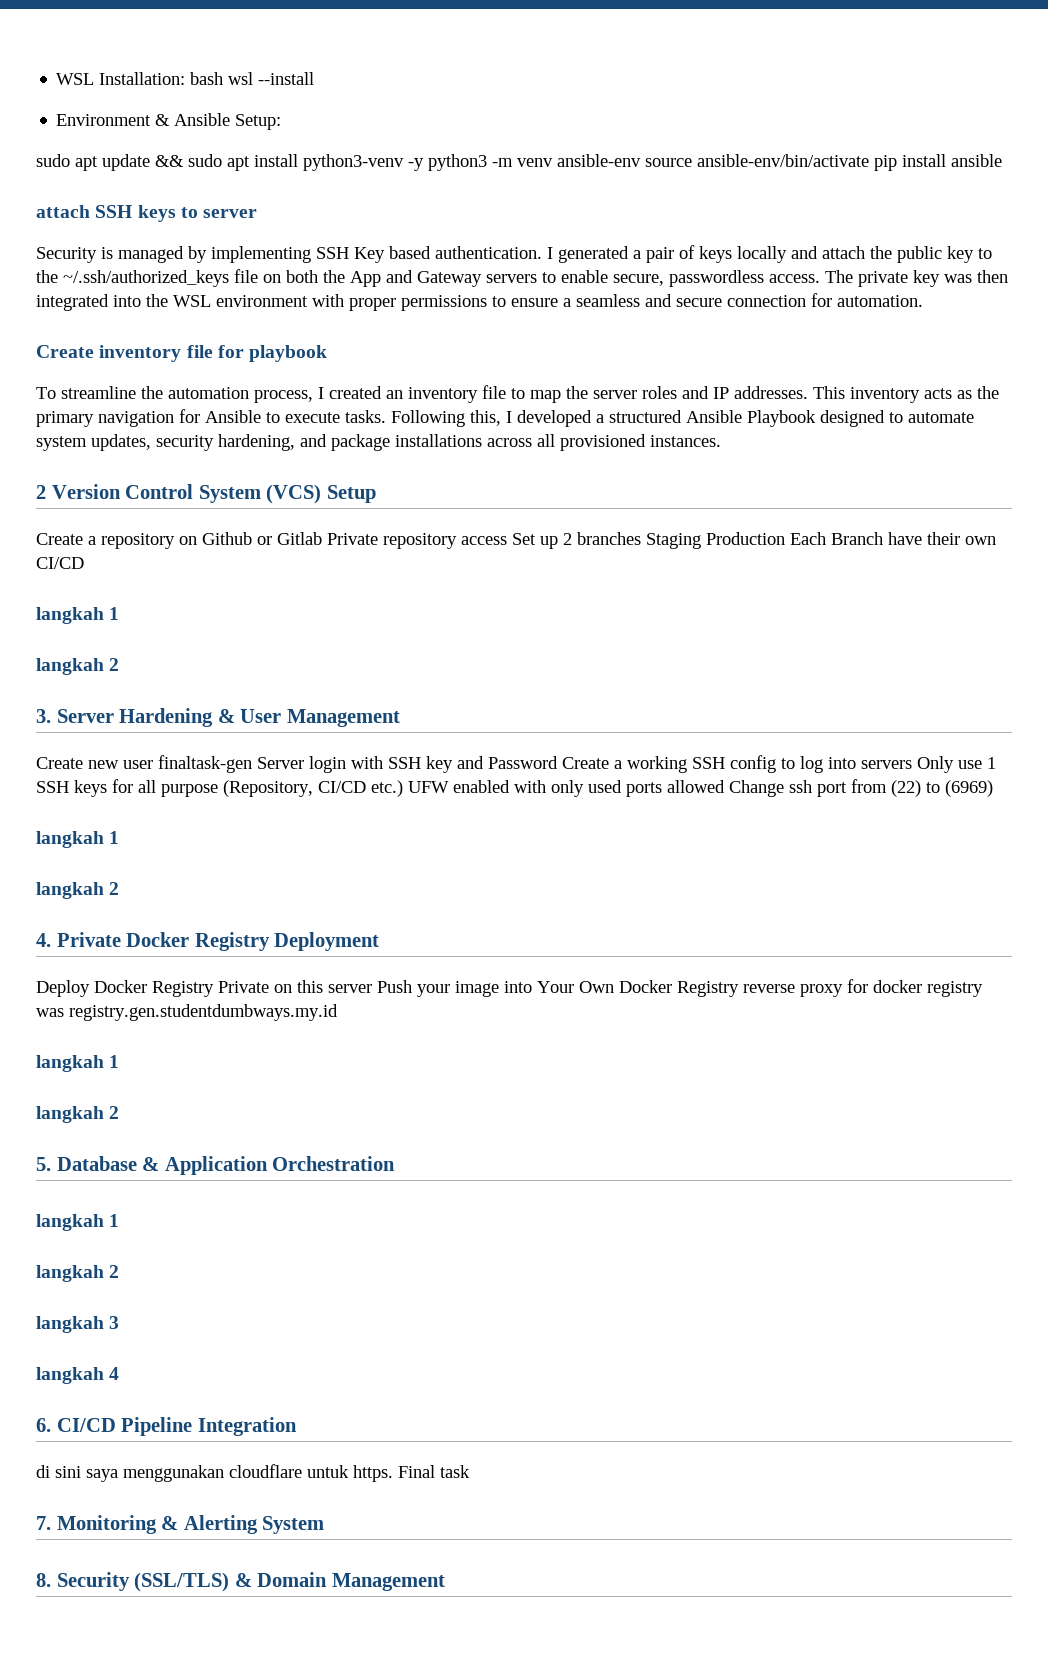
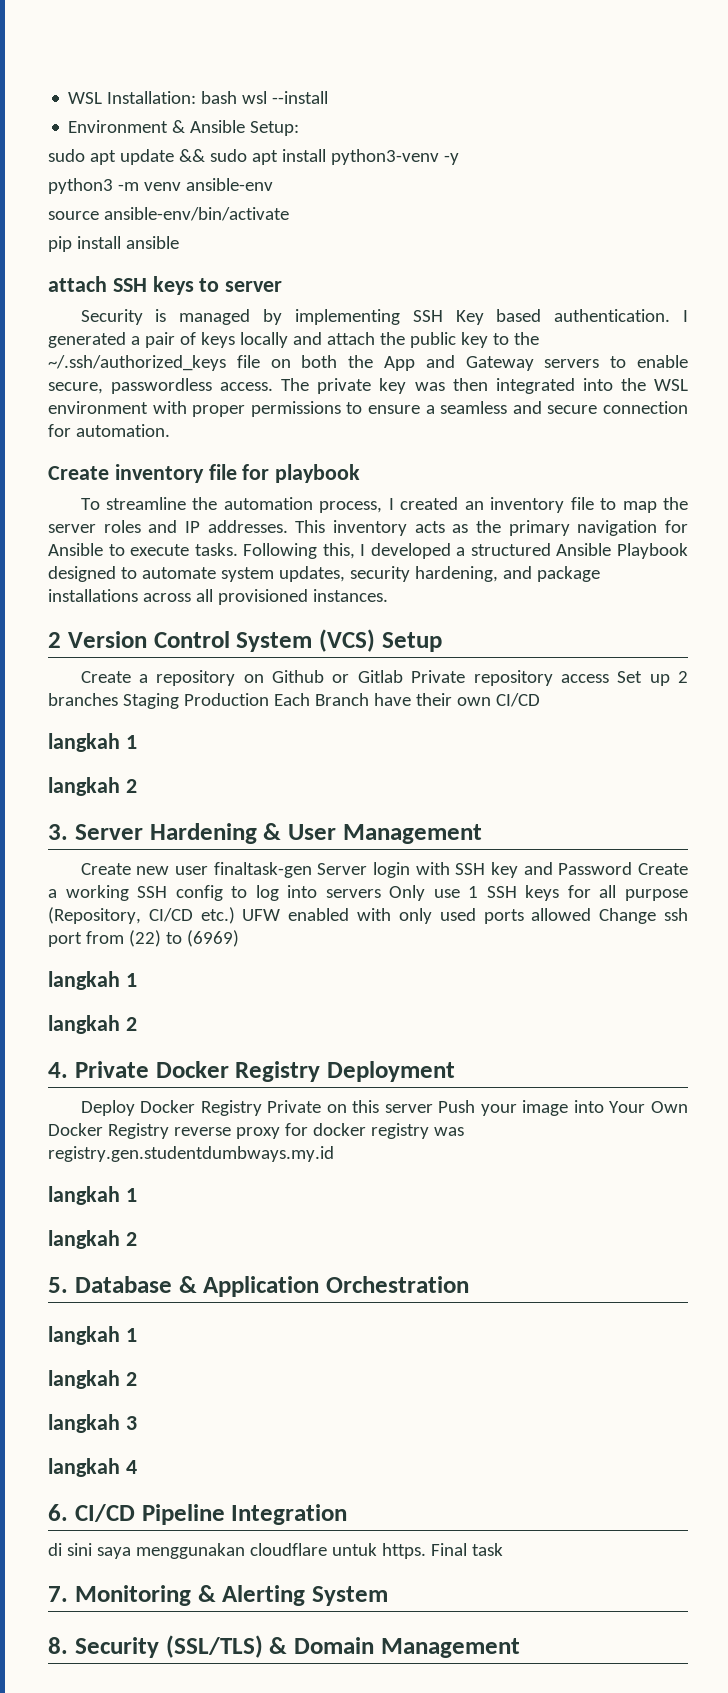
- sudo apt update && sudo apt install python3-venv -y python3 -m venv ansible-env source ansible-env/bin/activate pip install ansible
+ sudo apt update && sudo apt install python3-venv -y
+ python3 -m venv ansible-env
+ source ansible-env/bin/activate
+ pip install ansible

